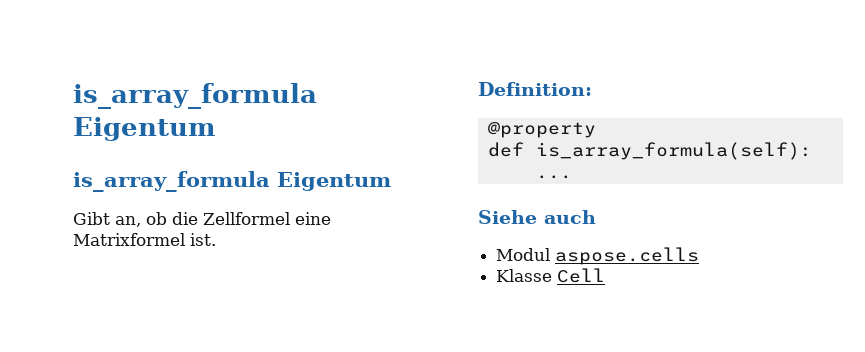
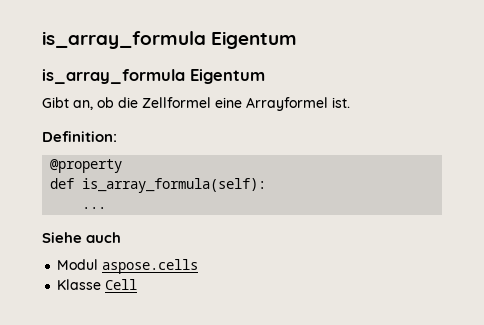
- Gibt an, ob die Zellformel eine Matrixformel ist.
+ Gibt an, ob die Zellformel eine Arrayformel ist.

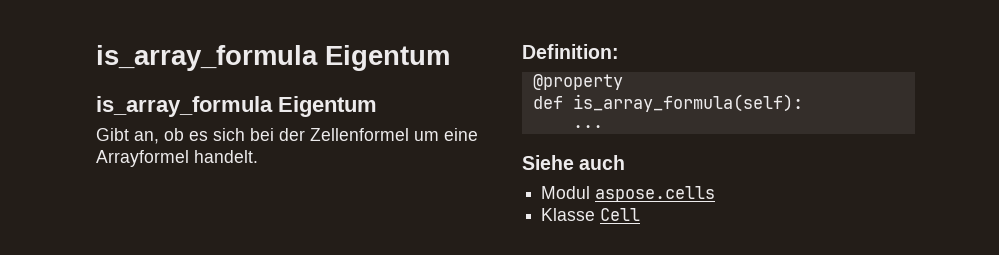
- Gibt an, ob die Zellformel eine Arrayformel ist.
+ Gibt an, ob es sich bei der Zellenformel um eine Arrayformel handelt.

